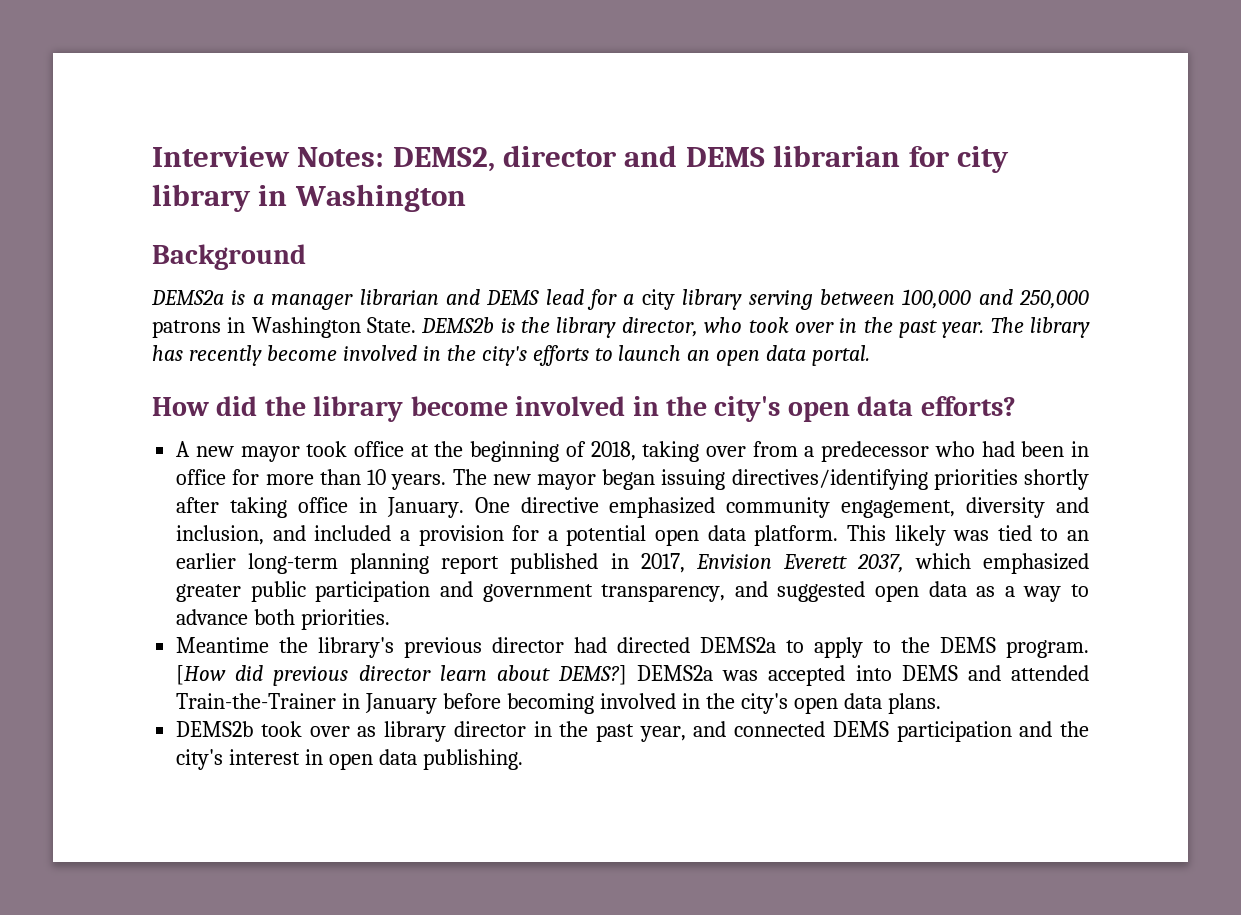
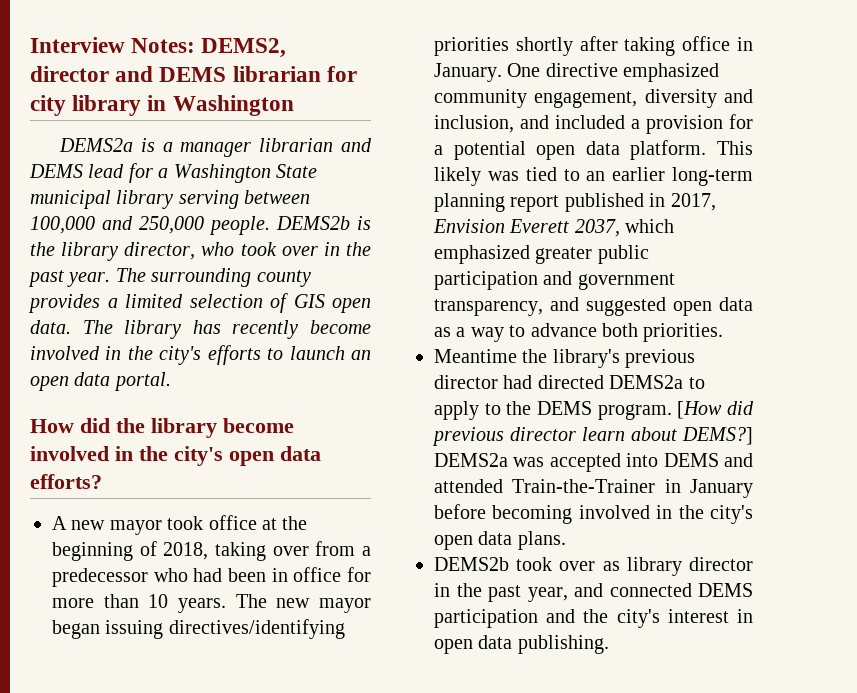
- Background
- DEMS2a is a manager librarian and DEMS lead for a city library serving between 100,000 and 250,000 patrons in Washington State.
+ DEMS2a is a manager librarian and DEMS lead for a Washington State municipal library serving between 100,000 and 250,000 people.
- The library has recently become involved in the city's efforts to launch an open data portal.
+ The surrounding county provides a limited selection of GIS open data. The library has recently become involved in the city's efforts to launch an open data portal.

